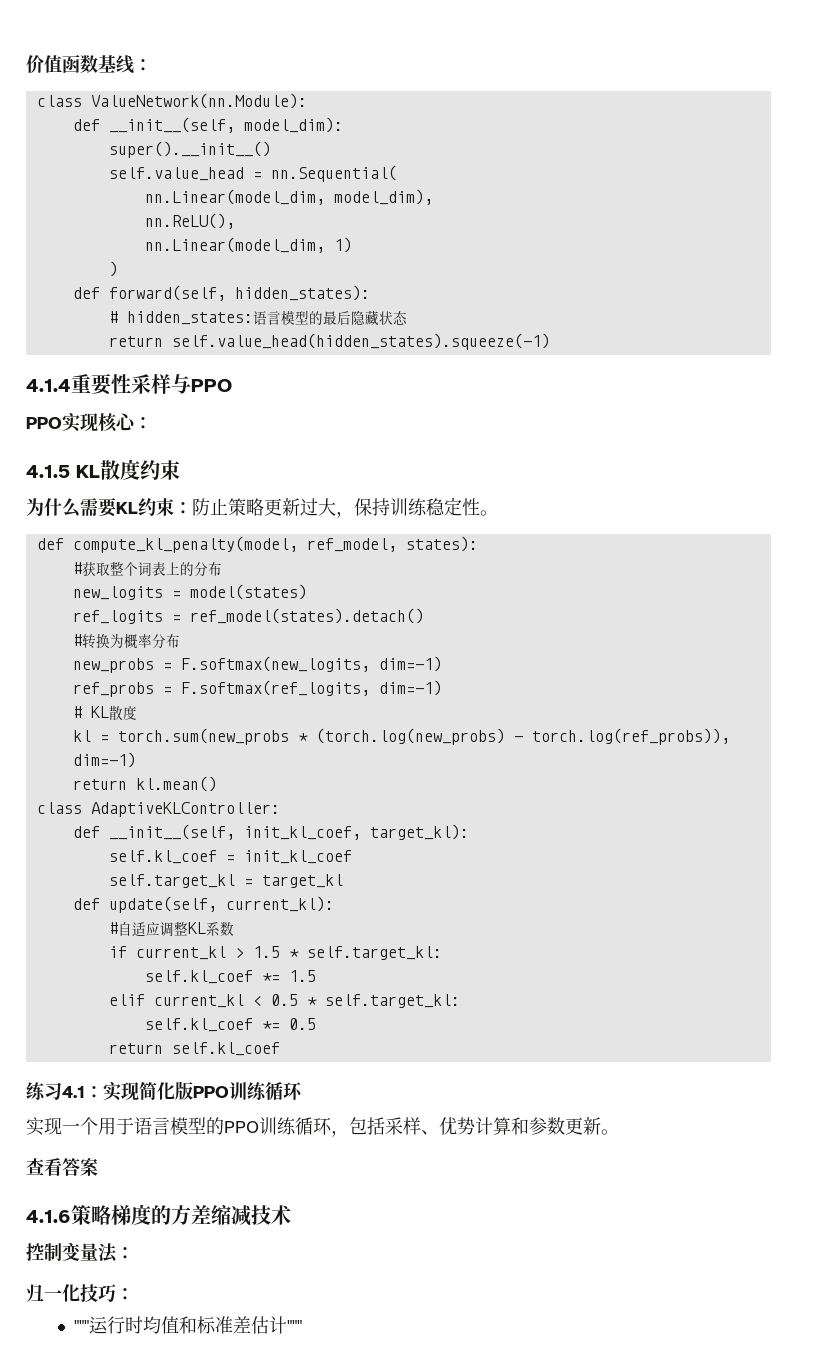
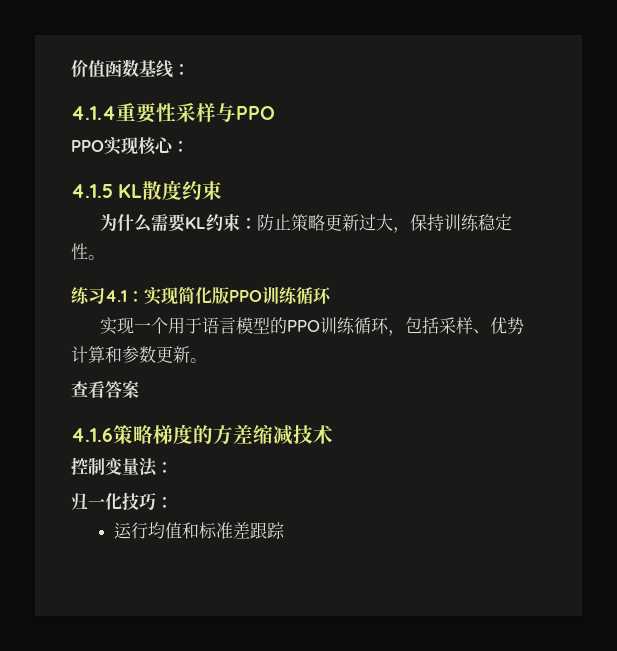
- class ValueNetwork(nn.Module):
- def __init__(self, model_dim):
- super().__init__()
- self.value_head = nn.Sequential(
- nn.Linear(model_dim, model_dim),
- nn.ReLU(),
- nn.Linear(model_dim, 1)
- )
- def forward(self, hidden_states):
- # hidden_states:语言模型的最后隐藏状态
- return self.value_head(hidden_states).squeeze(-1)
- def compute_kl_penalty(model, ref_model, states):
- #获取整个词表上的分布
- new_logits = model(states)
- ref_logits = ref_model(states).detach()
- #转换为概率分布
- new_probs = F.softmax(new_logits, dim=-1)
- ref_probs = F.softmax(ref_logits, dim=-1)
- # KL散度
- kl = torch.sum(new_probs * (torch.log(new_probs) - torch.log(ref_probs)), dim=-1)
- return kl.mean()
- class AdaptiveKLController:
- def __init__(self, init_kl_coef, target_kl):
- self.kl_coef = init_kl_coef
- self.target_kl = target_kl
- def update(self, current_kl):
- #自适应调整KL系数
- if current_kl > 1.5 * self.target_kl:
- self.kl_coef *= 1.5
- elif current_kl < 0.5 * self.target_kl:
- self.kl_coef *= 0.5
- return self.kl_coef
- """运行时均值和标准差估计"""
+ 运行均值和标准差跟踪

